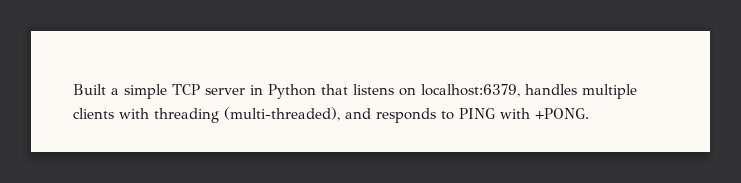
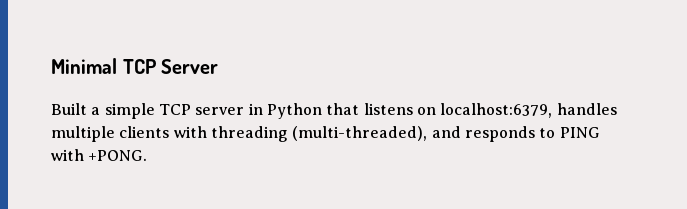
+ Minimal TCP Server

